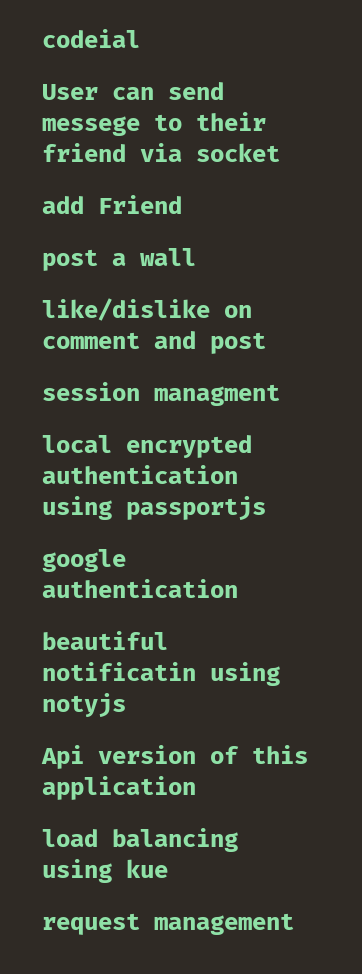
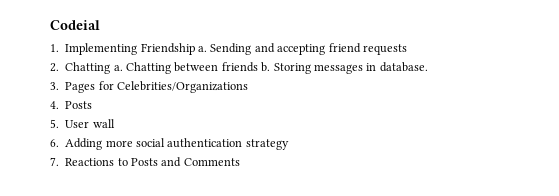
- codeial
- User can send messege to their friend via socket
- add Friend
- post a wall
- like/dislike on comment and post
- session managment
- local encrypted authentication using passportjs
- google authentication
- beautiful notificatin using notyjs
- Api version of this application
- load balancing using kue
- request management
+ Codeial
+ 1. Implementing Friendship a. Sending and accepting friend requests
+ 2. Chatting a. Chatting between friends b. Storing messages in database.
+ 3. Pages for Celebrities/Organizations
+ 4. Posts
+ 5. User wall
+ 6. Adding more social authentication strategy
+ 7. Reactions to Posts and Comments

